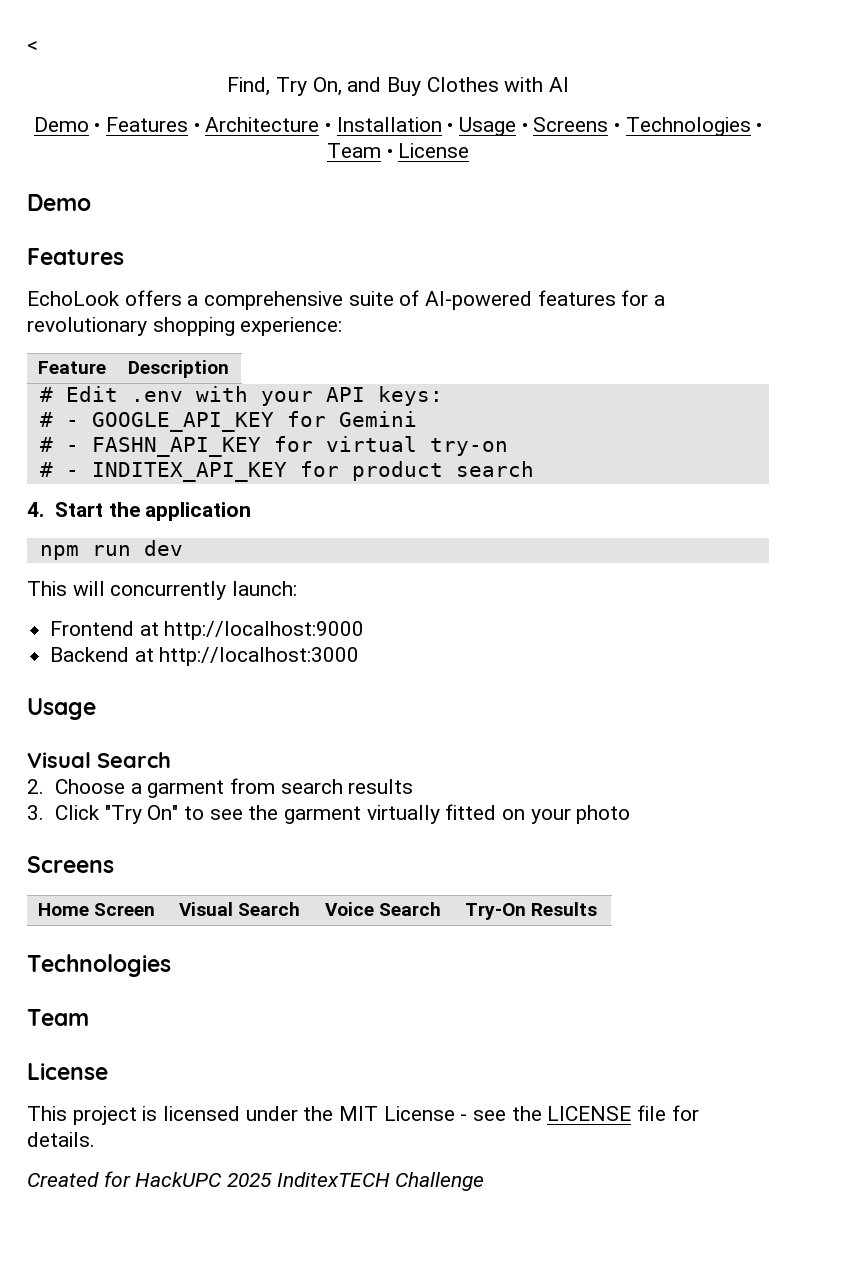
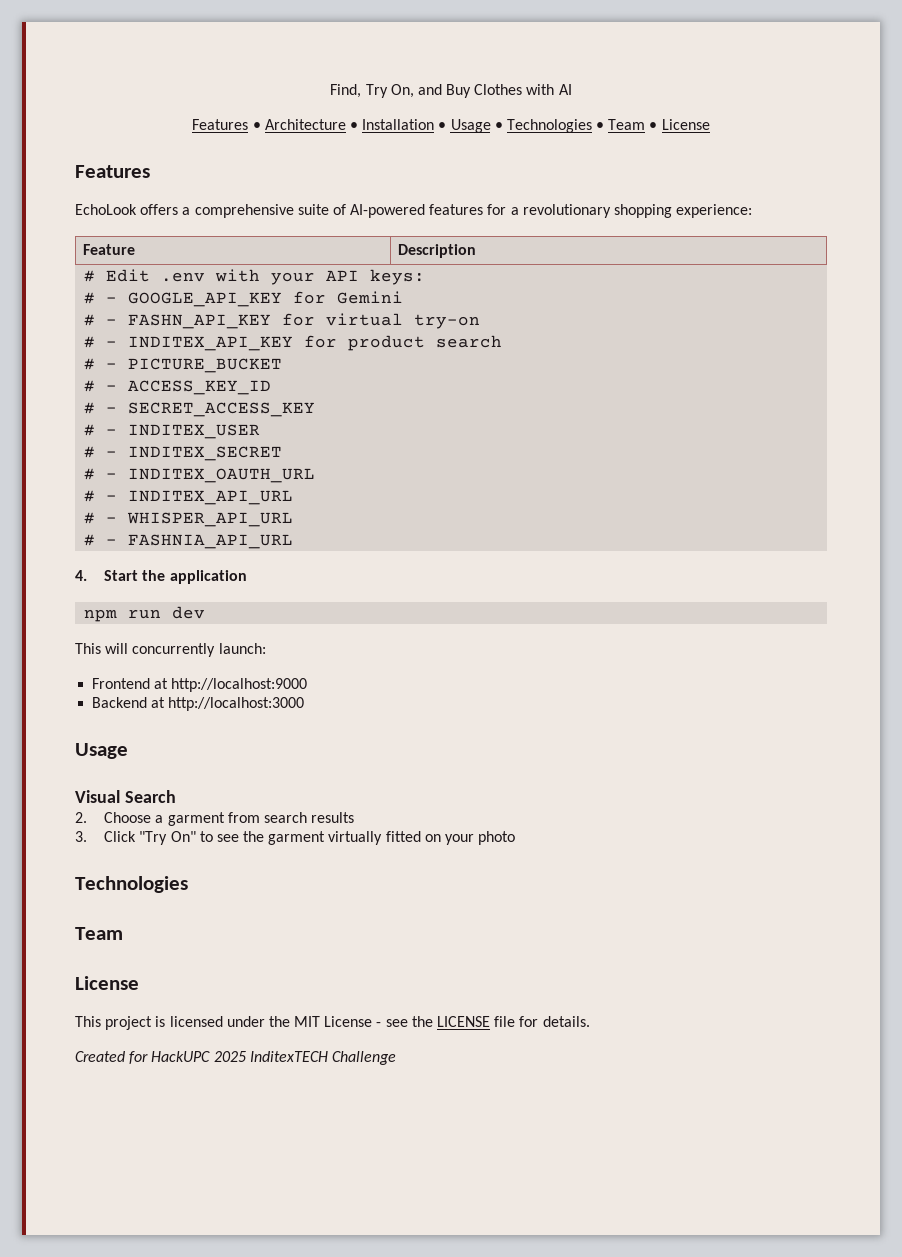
- <
- Demo • Features • Architecture • Installation • Usage • Screens • Technologies • Team • License
- Demo
+ Features • Architecture • Installation • Usage • Technologies • Team • License
+ # - PICTURE_BUCKET
+ # - ACCESS_KEY_ID
+ # - SECRET_ACCESS_KEY
+ # - INDITEX_USER
+ # - INDITEX_SECRET
+ # - INDITEX_OAUTH_URL
+ # - INDITEX_API_URL
+ # - WHISPER_API_URL
+ # - FASHNIA_API_URL
  3. Click "Try On" to see the garment virtually fitted on your photo
- Screens
- Home Screen | Visual Search | Voice Search | Try-On Results

